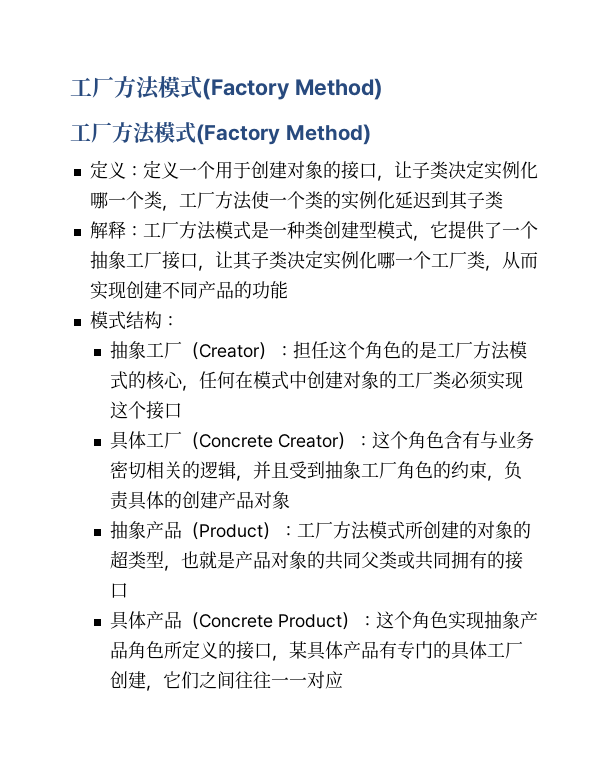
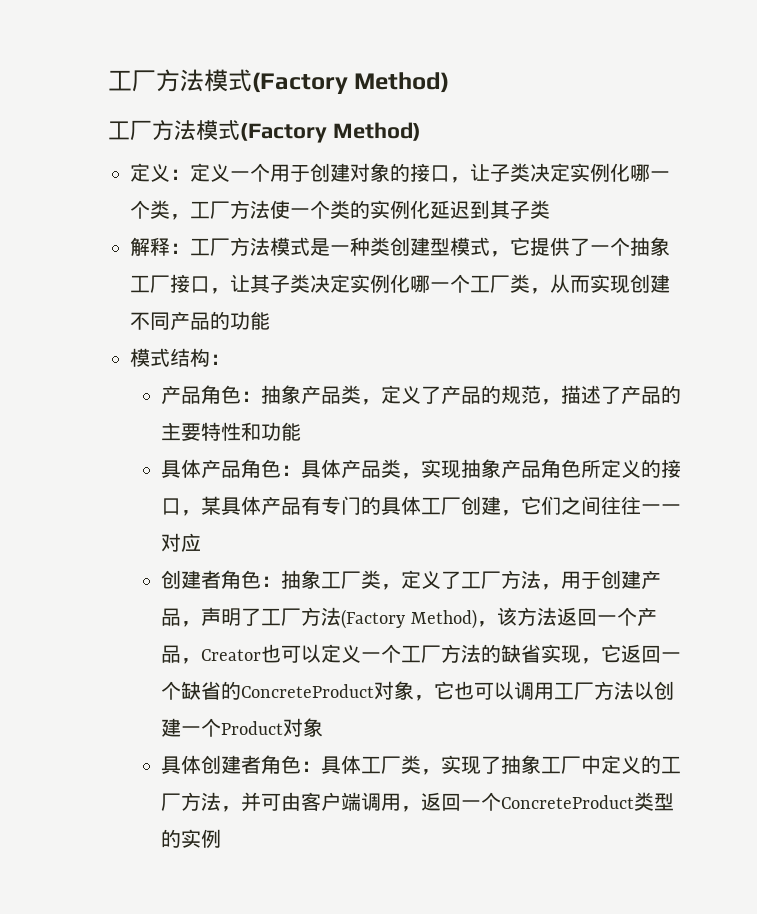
- 抽象工厂（Creator）：担任这个角色的是工厂方法模式的核心，任何在模式中创建对象的工厂类必须实现这个接口
- 具体工厂（Concrete Creator）：这个角色含有与业务密切相关的逻辑，并且受到抽象工厂角色的约束，负责具体的创建产品对象
- 抽象产品（Product）：工厂方法模式所创建的对象的超类型，也就是产品对象的共同父类或共同拥有的接口
- 具体产品（Concrete Product）：这个角色实现抽象产品角色所定义的接口，某具体产品有专门的具体工厂创建，它们之间往往一一对应
+ 产品角色：抽象产品类，定义了产品的规范，描述了产品的主要特性和功能
+ 具体产品角色：具体产品类，实现抽象产品角色所定义的接口，某具体产品有专门的具体工厂创建，它们之间往往一一对应
+ 创建者角色：抽象工厂类，定义了工厂方法，用于创建产品，声明了工厂方法(Factory Method)，该方法返回一个产品，Creator也可以定义一个工厂方法的缺省实现，它返回一个缺省的ConcreteProduct对象，它也可以调用工厂方法以创建一个Product对象
+ 具体创建者角色：具体工厂类，实现了抽象工厂中定义的工厂方法，并可由客户端调用，返回一个ConcreteProduct类型的实例

